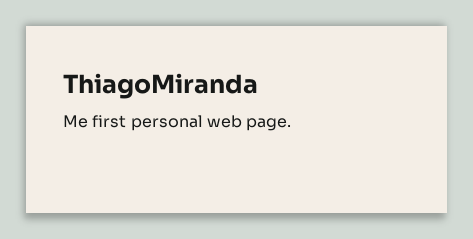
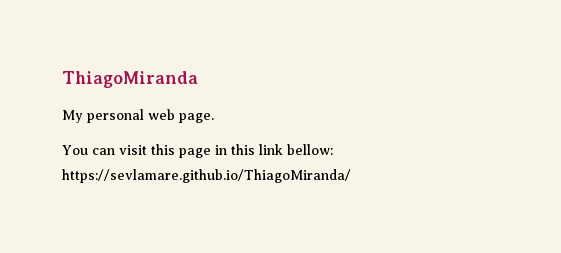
- Me first personal web page.
+ My personal web page.
+ You can visit this page in this link bellow:
+ https://sevlamare.github.io/ThiagoMiranda/

